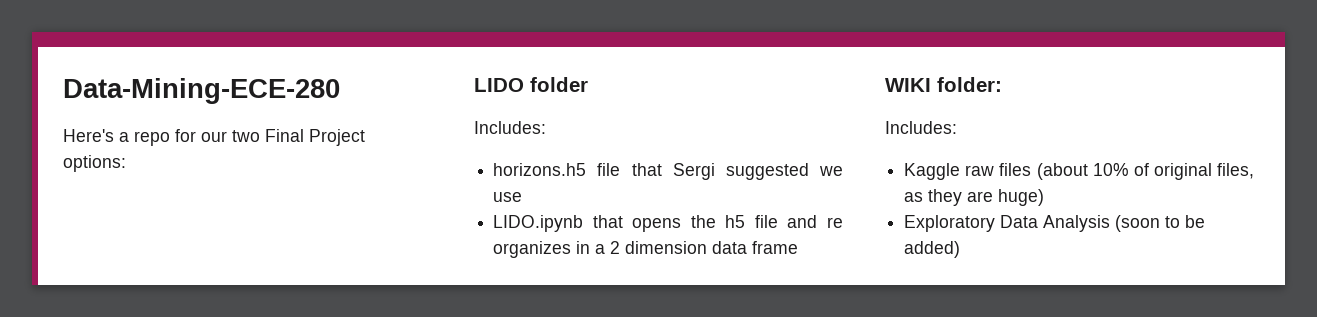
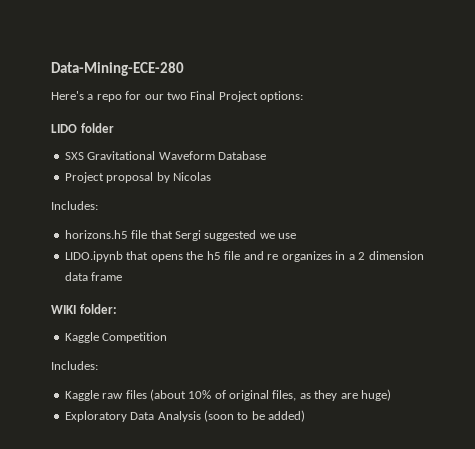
+ SXS Gravitational Waveform Database
+ Project proposal by Nicolas
+ Kaggle Competition

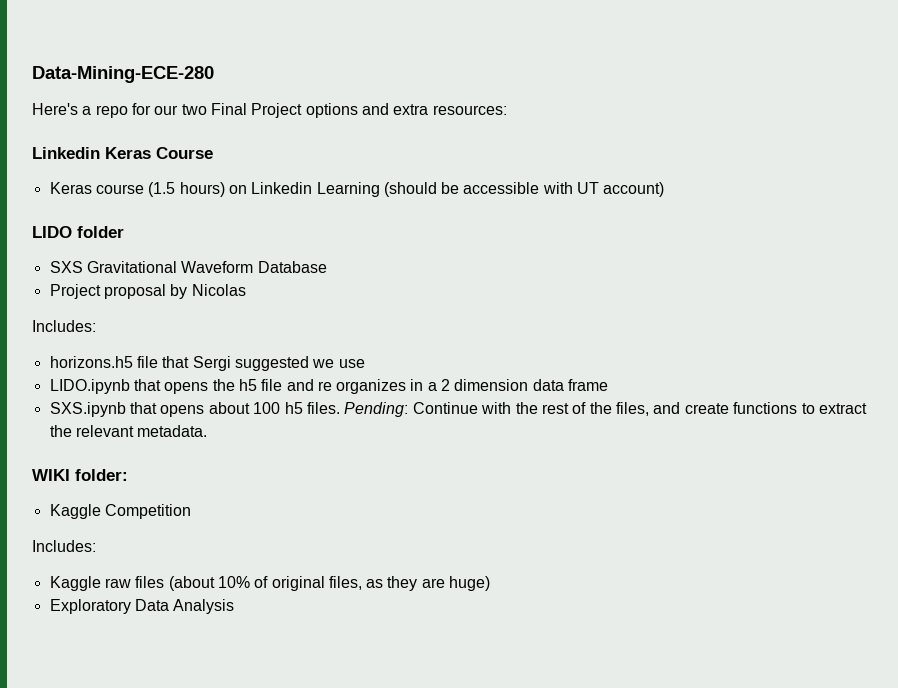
- Here's a repo for our two Final Project options:
+ Here's a repo for our two Final Project options and extra resources:
+ Linkedin Keras Course
+ Keras course (1.5 hours) on Linkedin Learning (should be accessible with UT account)
+ SXS.ipynb that opens about 100 h5 files. Pending: Continue with the rest of the files, and create functions to extract the relevant metadata.
- Exploratory Data Analysis (soon to be added)
+ Exploratory Data Analysis

